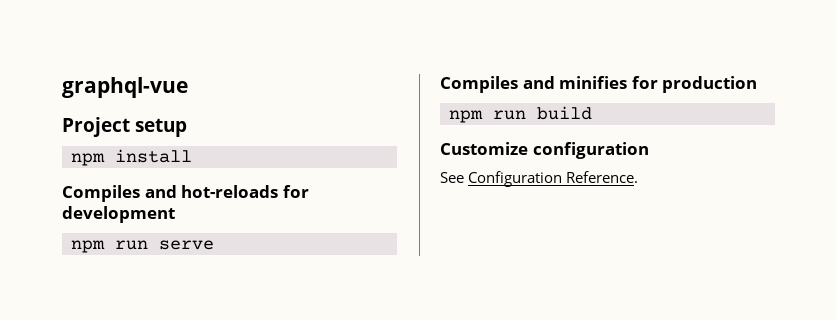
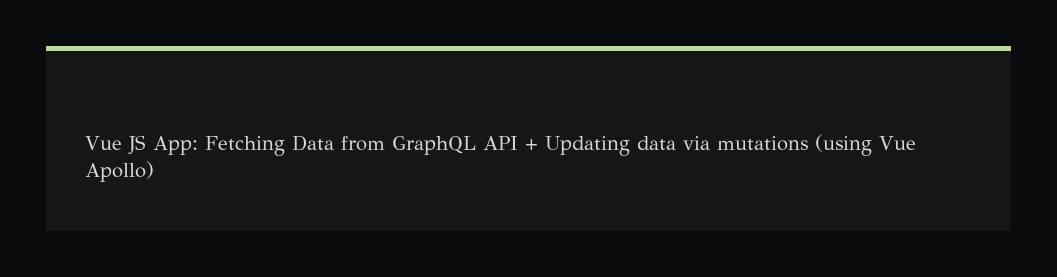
- graphql-vue
- Project setup
- npm install
- Compiles and hot-reloads for development
- npm run serve
- Compiles and minifies for production
- npm run build
- Customize configuration
- See Configuration Reference.
+ Vue JS App: Fetching Data from GraphQL API + Updating data via mutations (using Vue Apollo)

